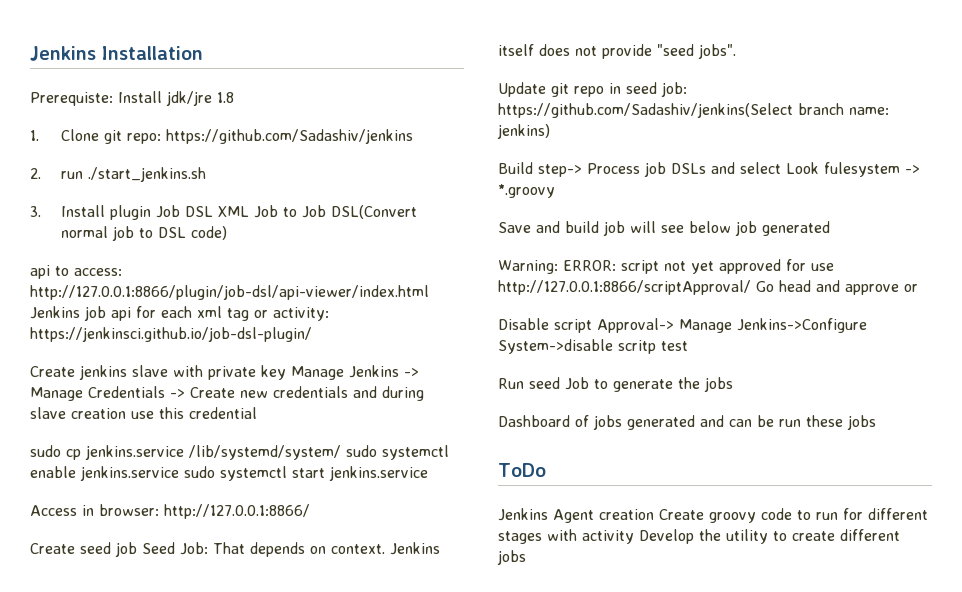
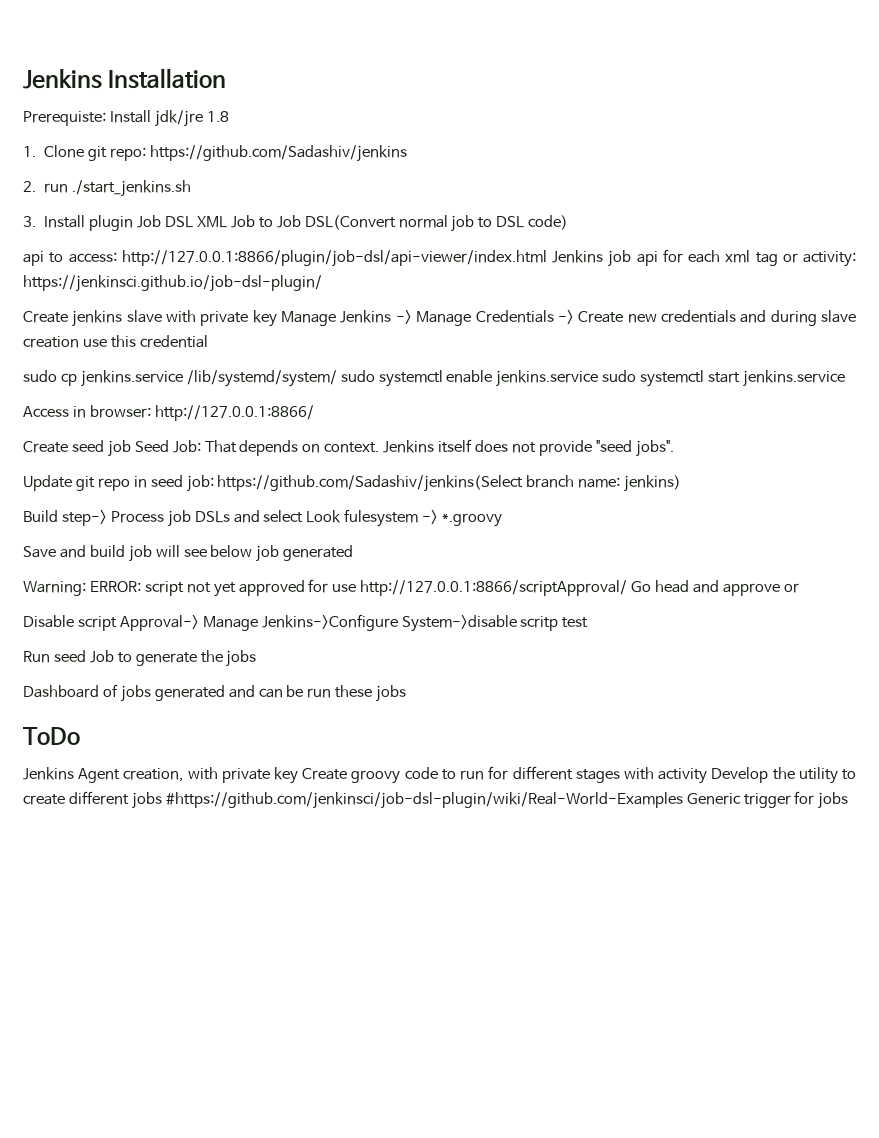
- Jenkins Agent creation Create groovy code to run for different stages with activity Develop the utility to create different jobs
+ Jenkins Agent creation, with private key Create groovy code to run for different stages with activity Develop the utility to create different jobs #https://github.com/jenkinsci/job-dsl-plugin/wiki/Real-World-Examples Generic trigger for jobs

